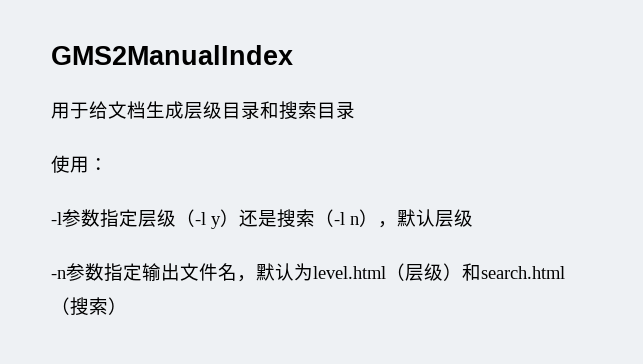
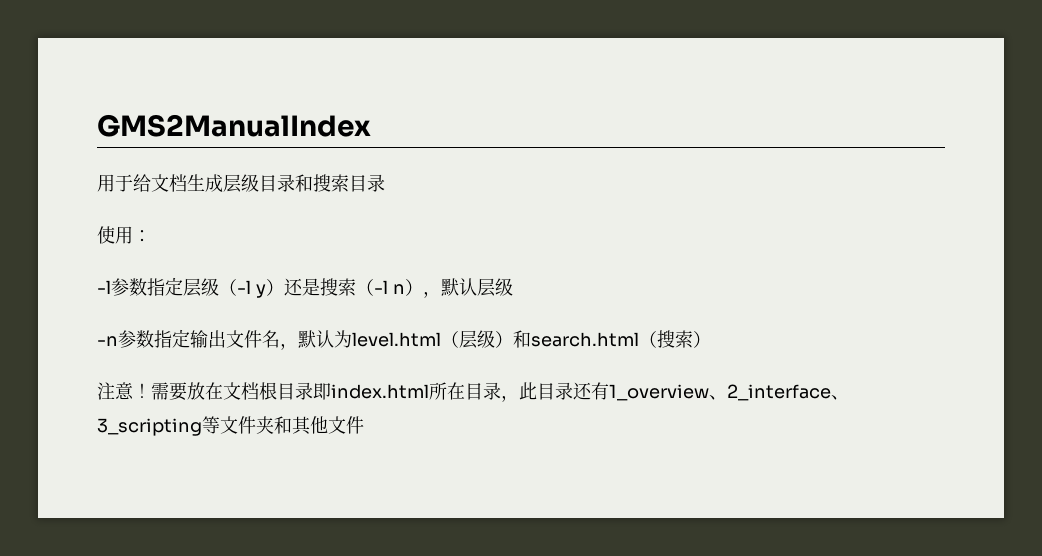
+ 注意！需要放在文档根目录即index.html所在目录，此目录还有1_overview、2_interface、3_scripting等文件夹和其他文件

